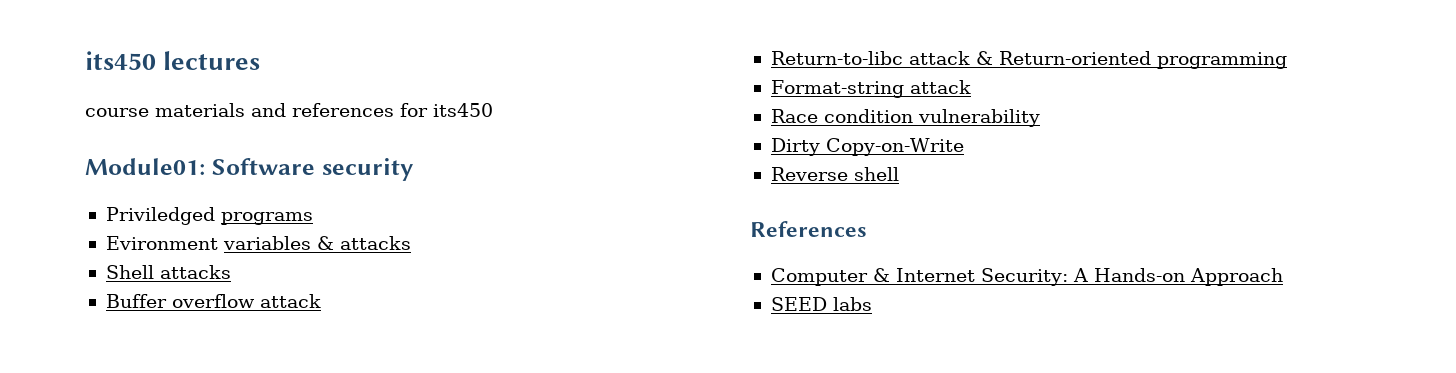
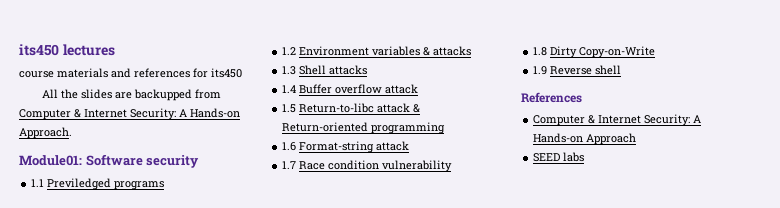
+ All the slides are backupped from Computer & Internet Security: A Hands-on Approach.
- Priviledged programs
+ 1.1 Previledged programs
- Evironment variables & attacks
+ 1.2 Environment variables & attacks
- Shell attacks
+ 1.3 Shell attacks
- Buffer overflow attack
+ 1.4 Buffer overflow attack
- Return-to-libc attack & Return-oriented programming
+ 1.5 Return-to-libc attack & Return-oriented programming
- Format-string attack
+ 1.6 Format-string attack
- Race condition vulnerability
+ 1.7 Race condition vulnerability
- Dirty Copy-on-Write
+ 1.8 Dirty Copy-on-Write
- Reverse shell
+ 1.9 Reverse shell

